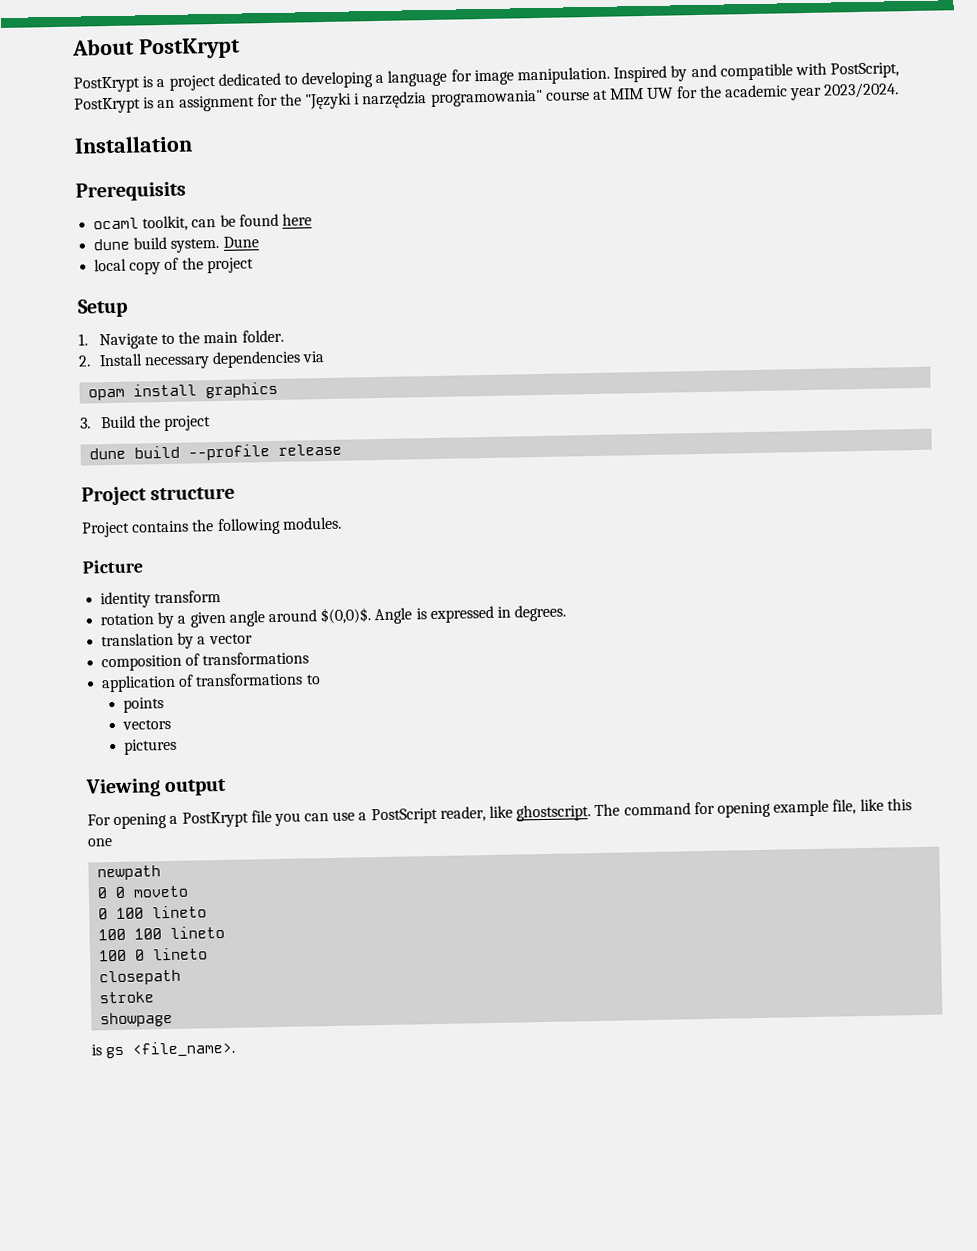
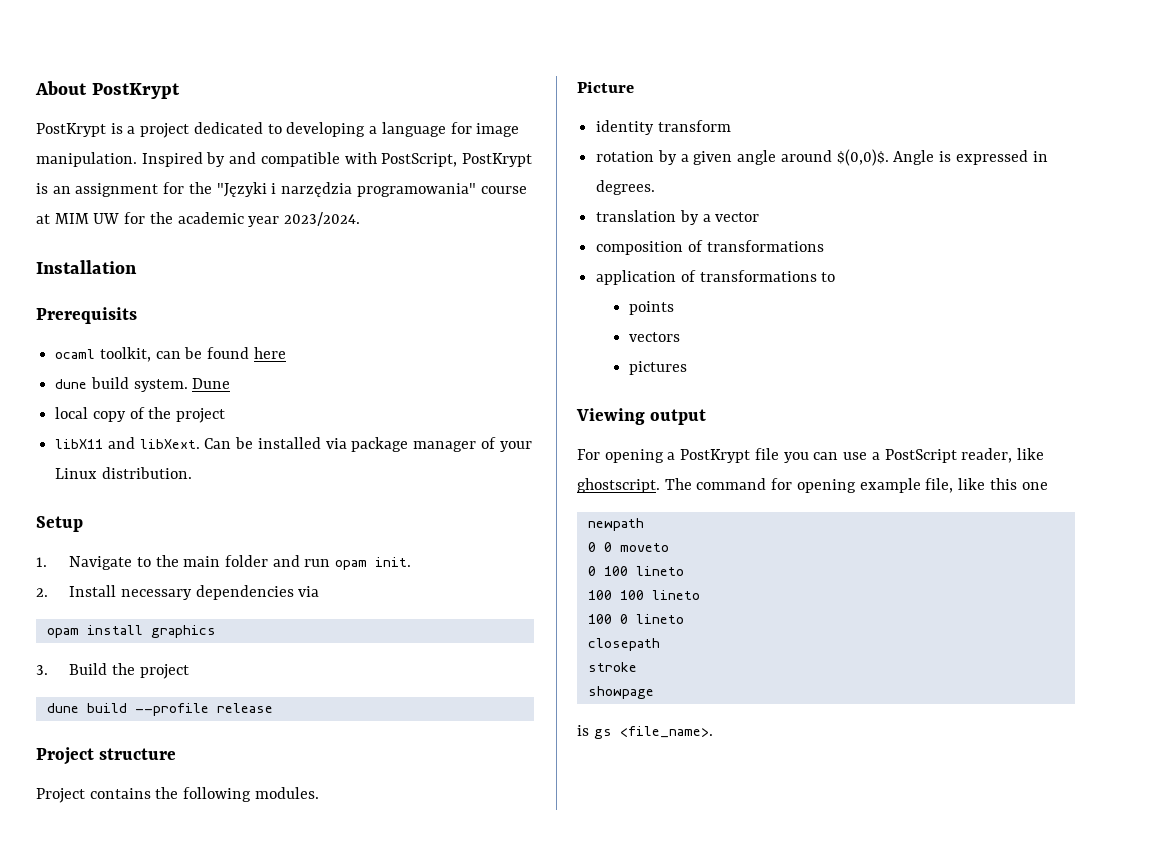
+ libX11 and libXext. Can be installed via package manager of your Linux distribution.
- 1. Navigate to the main folder.
+ 1. Navigate to the main folder and run opam init.

